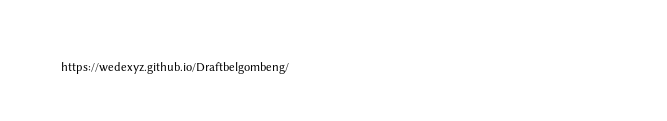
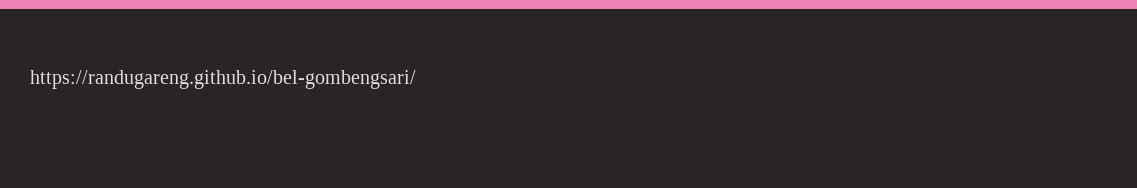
- https://wedexyz.github.io/Draftbelgombeng/
+ https://randugareng.github.io/bel-gombengsari/

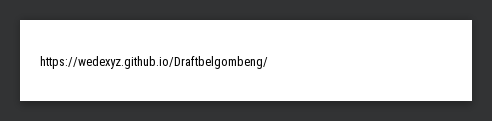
- https://randugareng.github.io/bel-gombengsari/
+ https://wedexyz.github.io/Draftbelgombeng/

